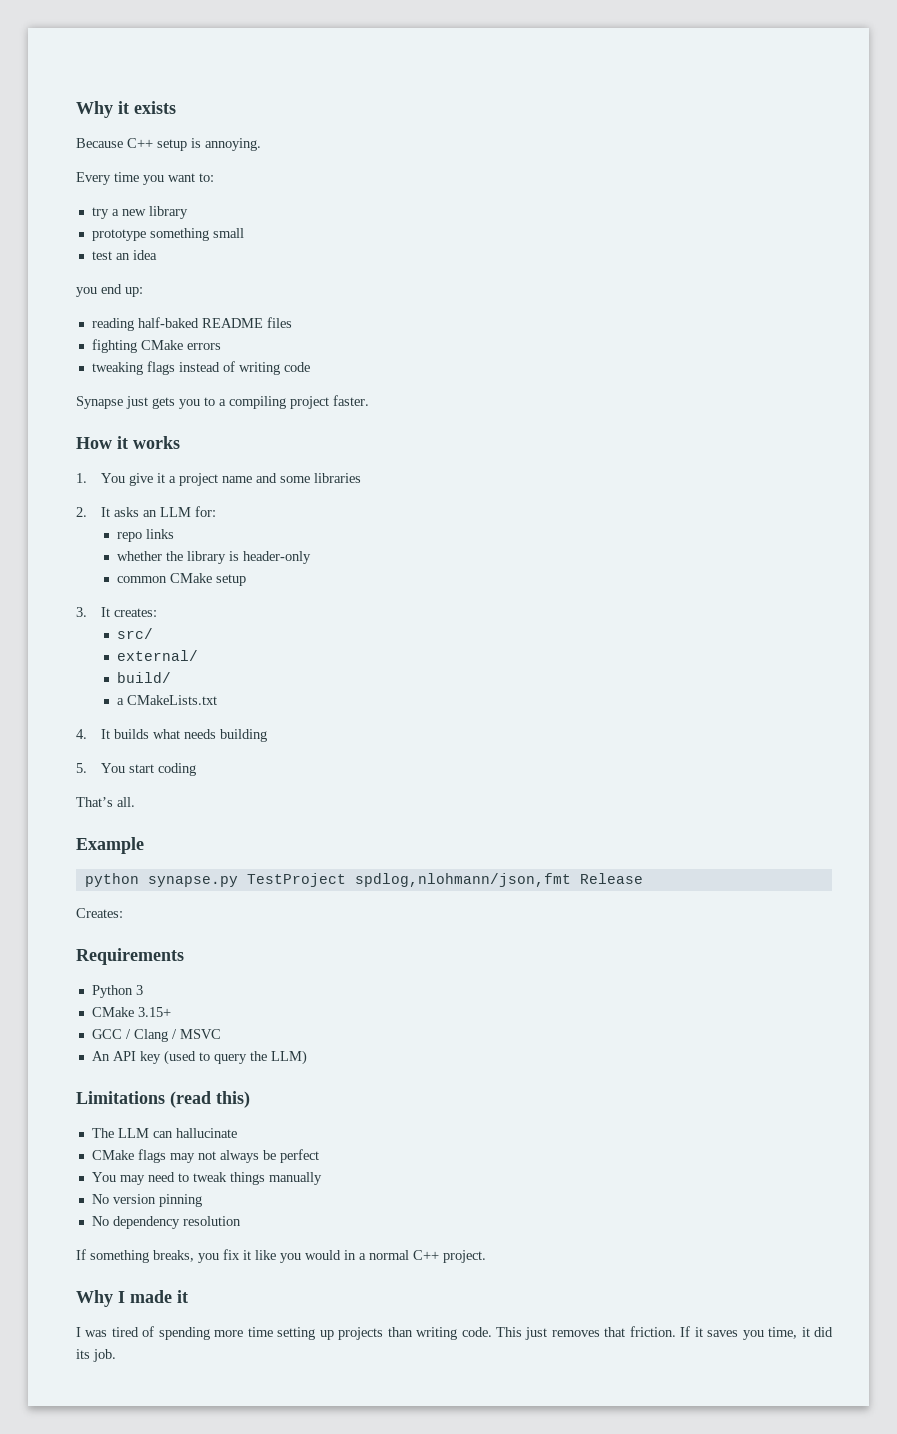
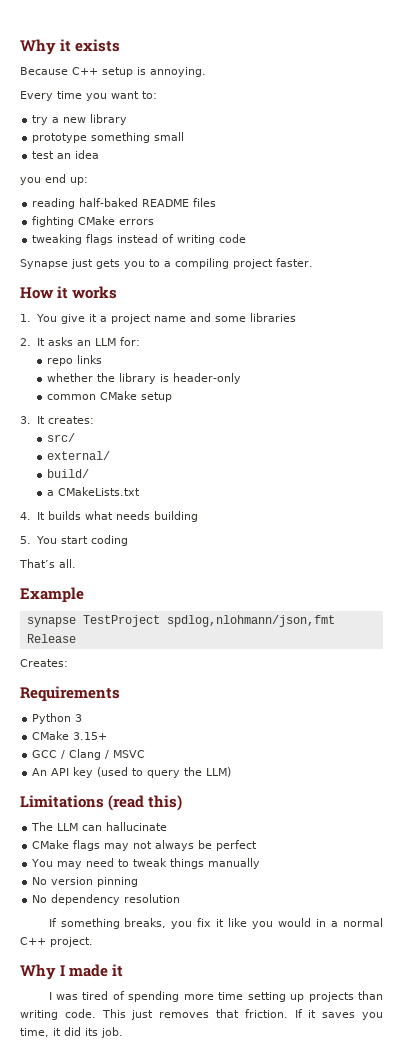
- python synapse.py TestProject spdlog,nlohmann/json,fmt Release
+ synapse TestProject spdlog,nlohmann/json,fmt Release

